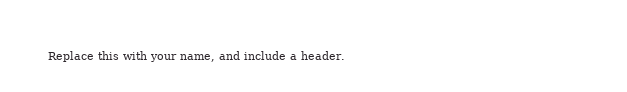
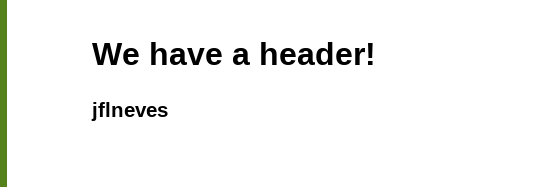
- Replace this with your name, and include a header.
+ We have a header!
+ jflneves

